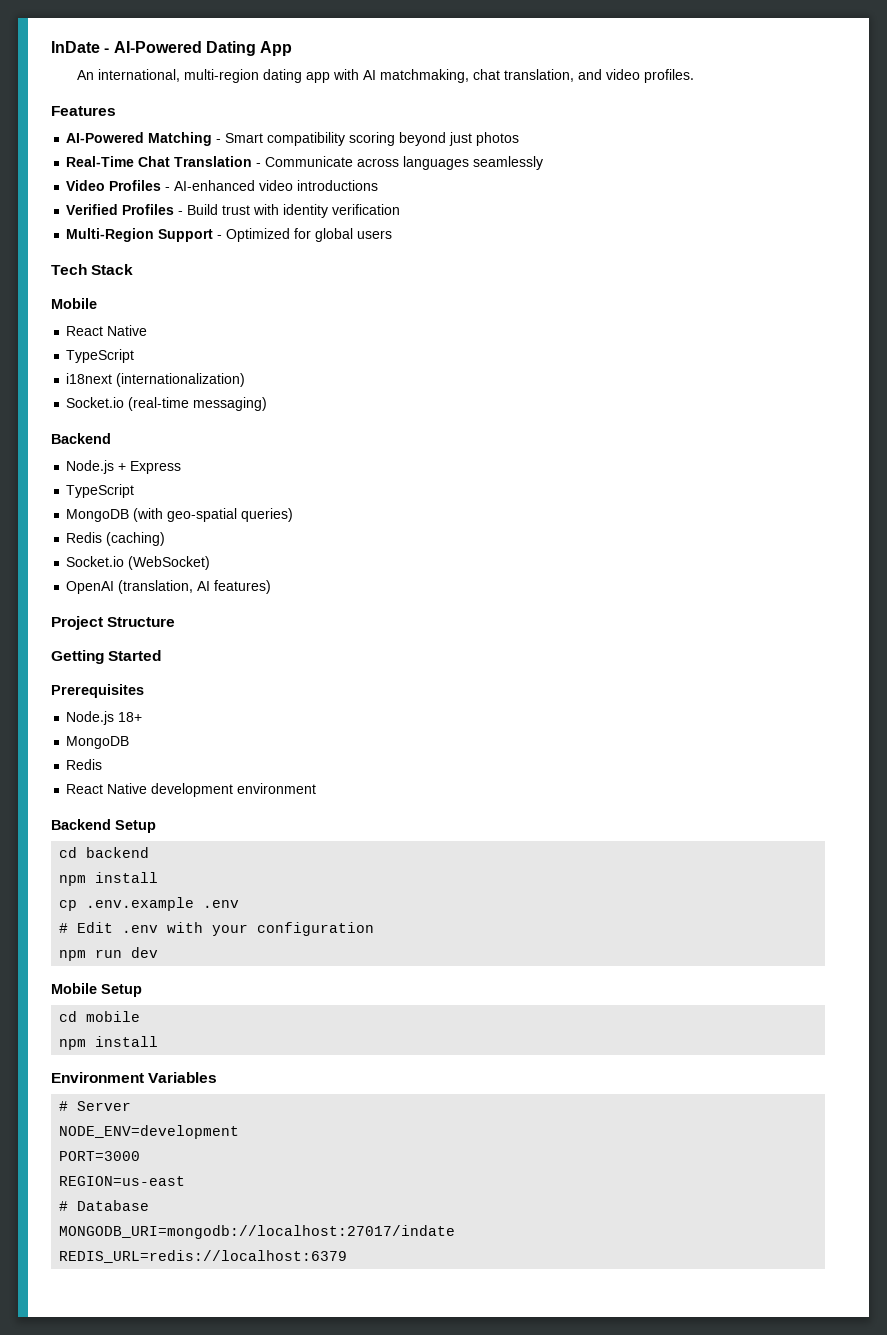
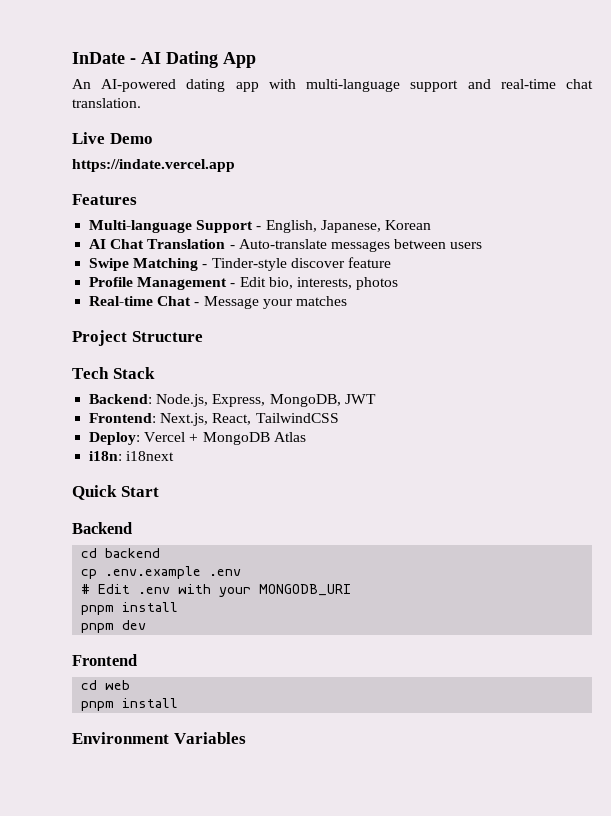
- InDate - AI-Powered Dating App
+ InDate - AI Dating App
- An international, multi-region dating app with AI matchmaking, chat translation, and video profiles.
+ An AI-powered dating app with multi-language support and real-time chat translation.
+ Live Demo
+ https://indate.vercel.app
  Features
- AI-Powered Matching - Smart compatibility scoring beyond just photos
- Real-Time Chat Translation - Communicate across languages seamlessly
- Video Profiles - AI-enhanced video introductions
- Verified Profiles - Build trust with identity verification
- Multi-Region Support - Optimized for global users
+ Multi-language Support - English, Japanese, Korean
+ AI Chat Translation - Auto-translate messages between users
+ Swipe Matching - Tinder-style discover feature
+ Profile Management - Edit bio, interests, photos
+ Real-time Chat - Message your matches
+ Project Structure
  Tech Stack
- Mobile
- React Native
- TypeScript
- i18next (internationalization)
- Socket.io (real-time messaging)
+ Backend: Node.js, Express, MongoDB, JWT
+ Frontend: Next.js, React, TailwindCSS
+ Deploy: Vercel + MongoDB Atlas
+ i18n: i18next
+ Quick Start
  Backend
- Node.js + Express
- TypeScript
- MongoDB (with geo-spatial queries)
- Redis (caching)
- Socket.io (WebSocket)
- OpenAI (translation, AI features)
- Project Structure
- Getting Started
- Prerequisites
- Node.js 18+
- MongoDB
- Redis
- React Native development environment
- Backend Setup
  cd backend
- npm install
- # Edit .env with your configuration
- npm run dev
+ # Edit .env with your MONGODB_URI
+ pnpm install
+ pnpm dev
- Mobile Setup
- cd mobile
- npm install
+ Frontend
+ cd web
+ pnpm install
- # Server
- NODE_ENV=development
- PORT=3000
- REGION=us-east
- # Database
- MONGODB_URI=mongodb://localhost:27017/indate
- REDIS_URL=redis://localhost:6379

